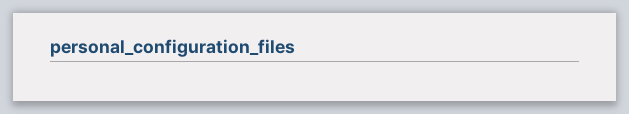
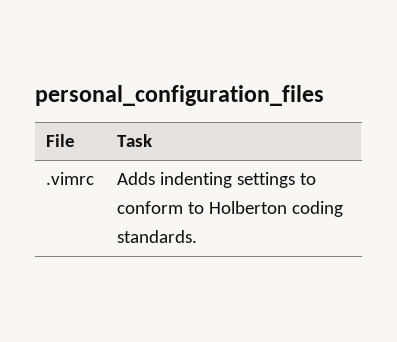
+ File | Task
+ .vimrc | Adds indenting settings to conform to Holberton coding standards.

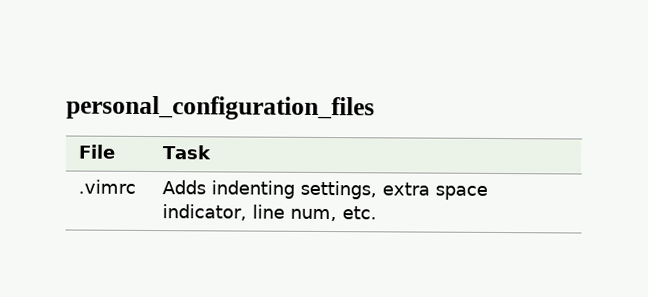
- .vimrc | Adds indenting settings to conform to Holberton coding standards.
+ .vimrc | Adds indenting settings, extra space indicator, line num, etc.

